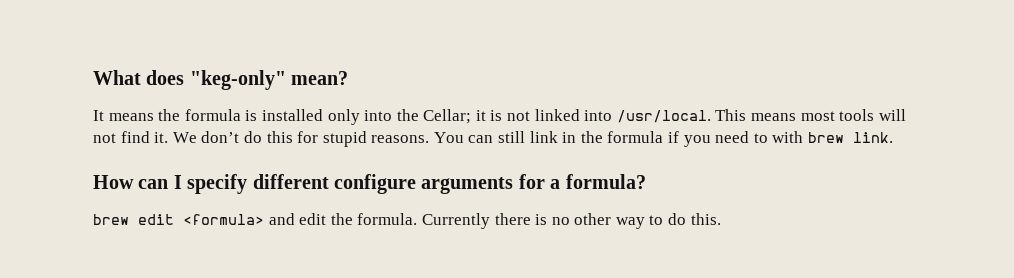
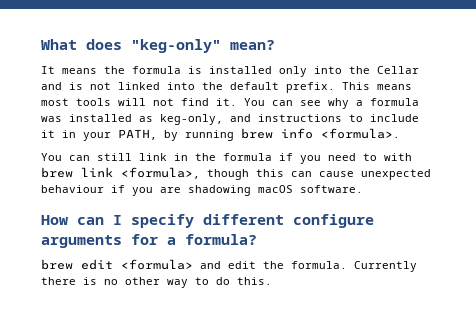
- It means the formula is installed only into the Cellar; it is not linked into /usr/local.
+ It means the formula is installed only into the Cellar and is not linked into the default prefix.
- We don’t do this for stupid reasons. You can still link in the formula if you need to with brew link.
+ You can see why a formula was installed as keg-only, and instructions to include it in your PATH, by running brew info <formula>.
+ You can still link in the formula if you need to with brew link <formula>, though this can cause unexpected behaviour if you are shadowing macOS software.

